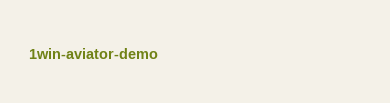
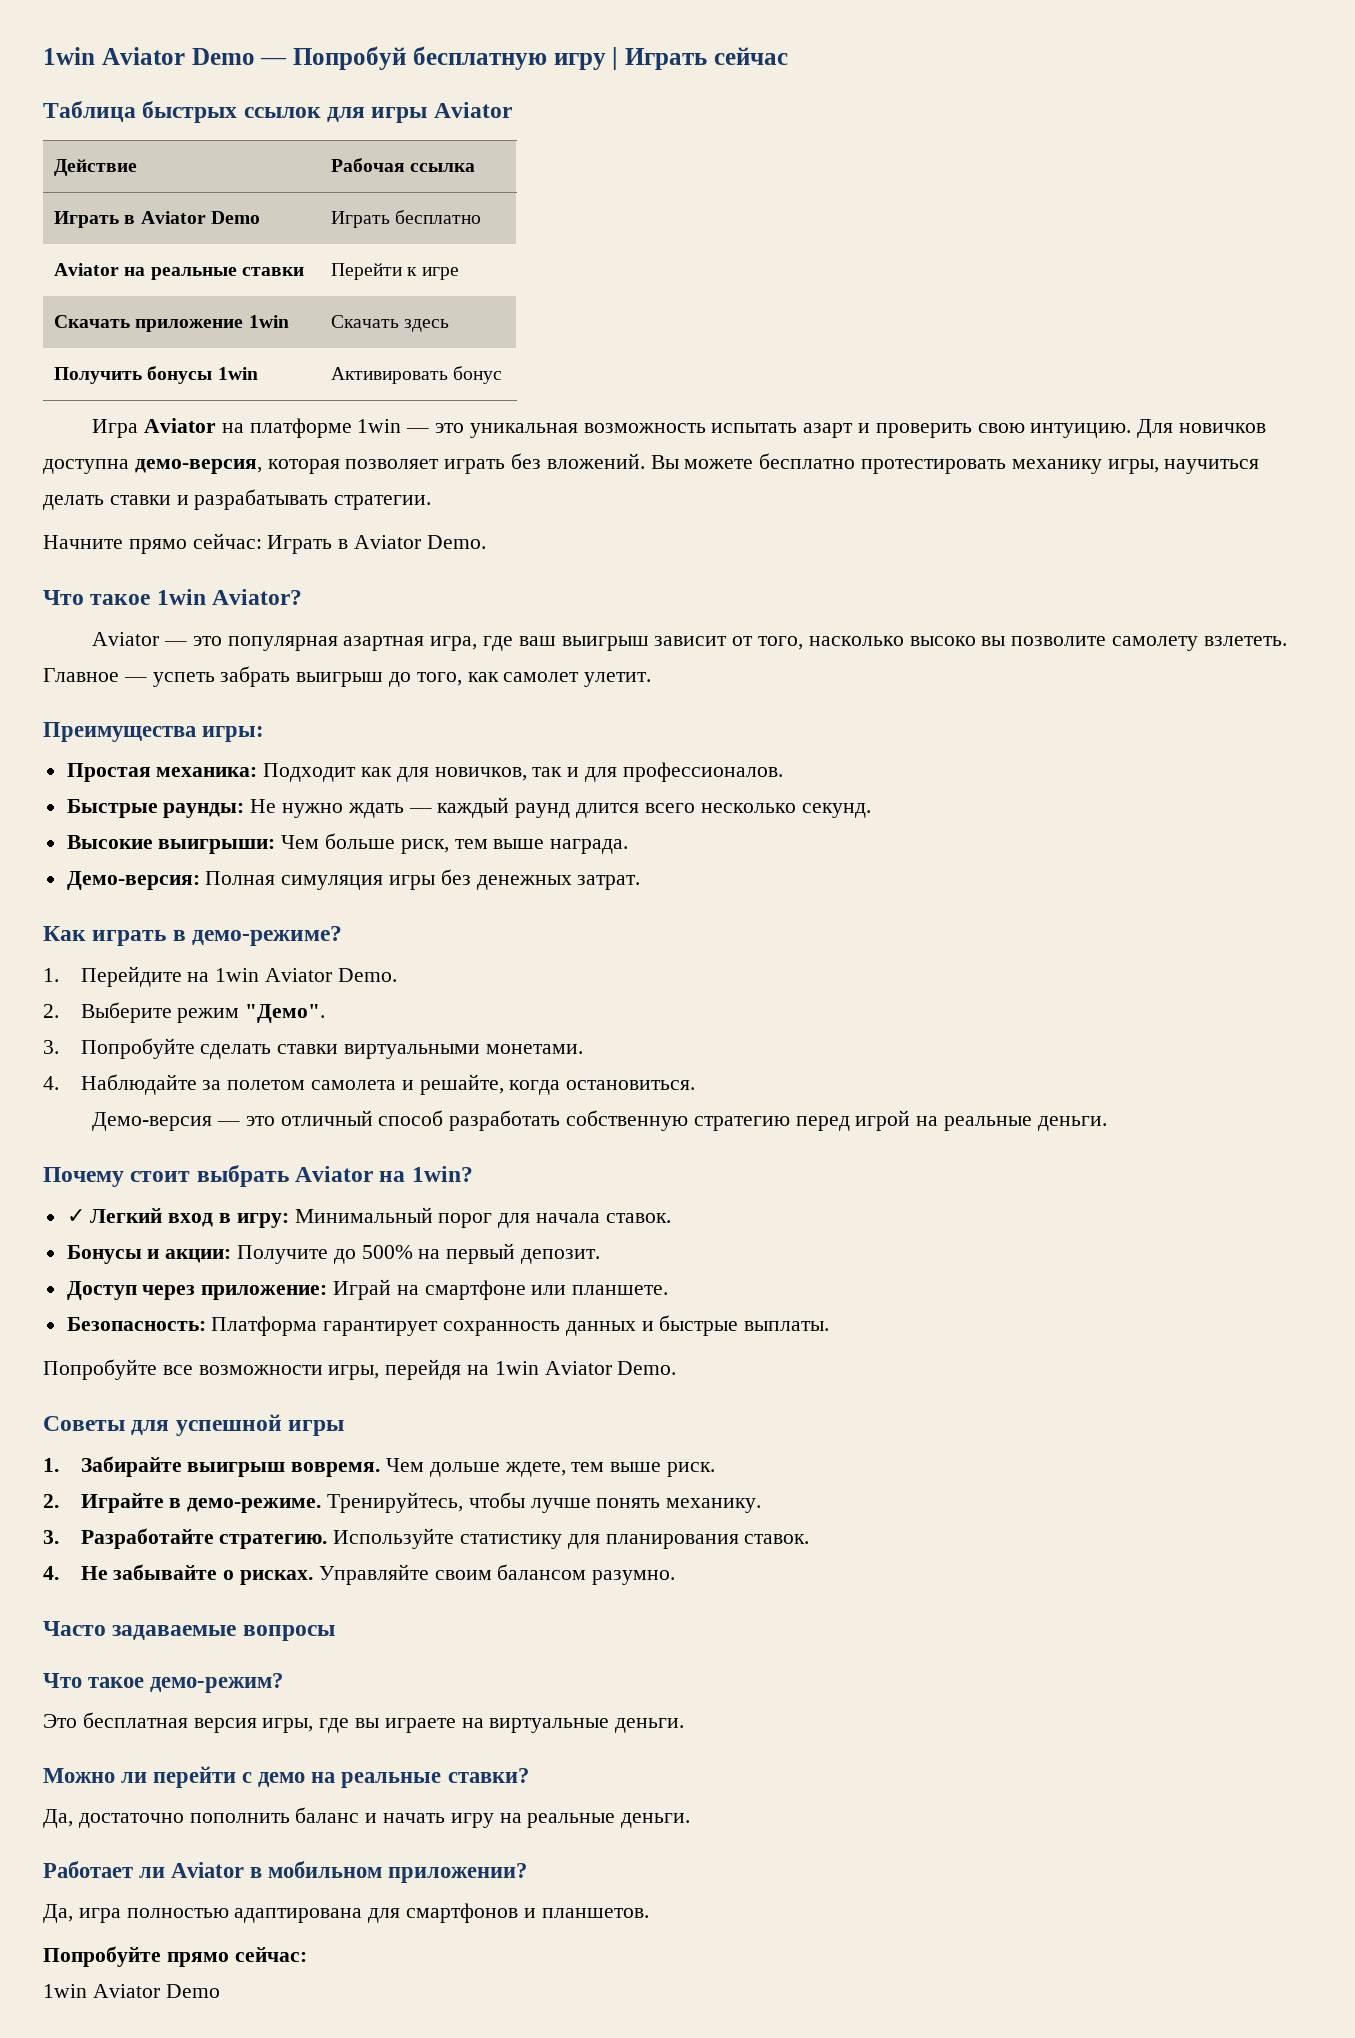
- 1win-aviator-demo
+ 1win Aviator Demo — Попробуй бесплатную игру | Играть сейчас
+ Таблица быстрых ссылок для игры Aviator
+ Действие | Рабочая ссылка
+ Играть в Aviator Demo | Играть бесплатно
+ Aviator на реальные ставки | Перейти к игре
+ Скачать приложение 1win | Скачать здесь
+ Получить бонусы 1win | Активировать бонус
+ Игра Aviator на платформе 1win — это уникальная возможность испытать азарт и проверить свою интуицию. Для новичков доступна демо-версия, которая позволяет играть без вложений. Вы можете бесплатно протестировать механику игры, научиться делать ставки и разрабатывать стратегии.
+ Начните прямо сейчас: Играть в Aviator Demo.
+ Что такое 1win Aviator?
+ Aviator — это популярная азартная игра, где ваш выигрыш зависит от того, насколько высоко вы позволите самолету взлететь. Главное — успеть забрать выигрыш до того, как самолет улетит.
+ Преимущества игры:
+ Простая механика: Подходит как для новичков, так и для профессионалов.
+ Быстрые раунды: Не нужно ждать — каждый раунд длится всего несколько секунд.
+ Высокие выигрыши: Чем больше риск, тем выше награда.
+ Демо-версия: Полная симуляция игры без денежных затрат.
+ Как играть в демо-режиме?
+ 1. Перейдите на 1win Aviator Demo.
+ 2. Выберите режим "Демо".
+ 3. Попробуйте сделать ставки виртуальными монетами.
+ 4. Наблюдайте за полетом самолета и решайте, когда остановиться.
+ Демо-версия — это отличный способ разработать собственную стратегию перед игрой на реальные деньги.
+ Почему стоит выбрать Aviator на 1win?
+ ✓ Легкий вход в игру: Минимальный порог для начала ставок.
+ Бонусы и акции: Получите до 500% на первый депозит.
+ Доступ через приложение: Играй на смартфоне или планшете.
+ Безопасность: Платформа гарантирует сохранность данных и быстрые выплаты.
+ Попробуйте все возможности игры, перейдя на 1win Aviator Demo.
+ Советы для успешной игры
+ 1. Забирайте выигрыш вовремя. Чем дольше ждете, тем выше риск.
+ 2. Играйте в демо-режиме. Тренируйтесь, чтобы лучше понять механику.
+ 3. Разработайте стратегию. Используйте статистику для планирования ставок.
+ 4. Не забывайте о рисках. Управляйте своим балансом разумно.
+ Часто задаваемые вопросы
+ Что такое демо-режим?
+ Это бесплатная версия игры, где вы играете на виртуальные деньги.
+ Можно ли перейти с демо на реальные ставки?
+ Да, достаточно пополнить баланс и начать игру на реальные деньги.
+ Работает ли Aviator в мобильном приложении?
+ Да, игра полностью адаптирована для смартфонов и планшетов.
+ Попробуйте прямо сейчас:
+ 1win Aviator Demo

